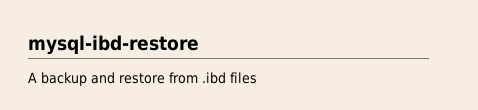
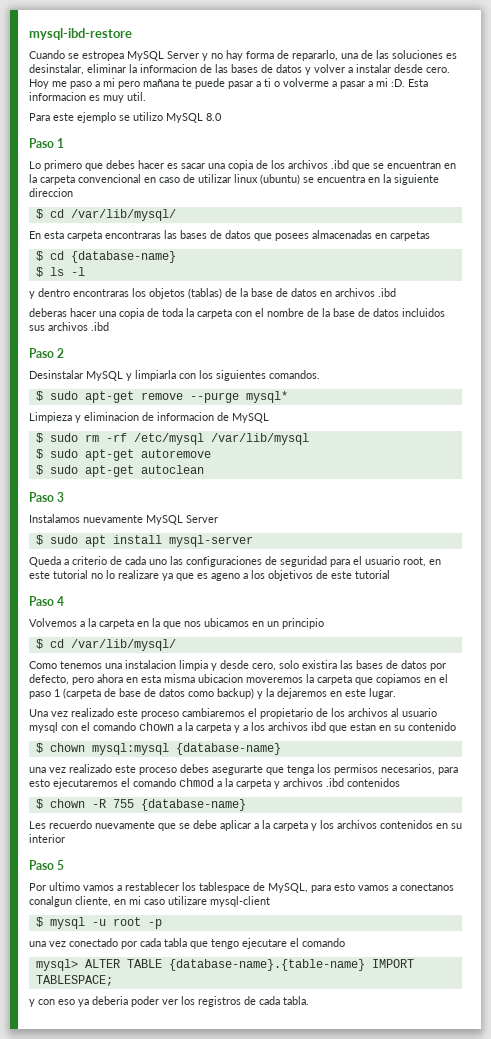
- A backup and restore from .ibd files
+ Cuando se estropea MySQL Server y no hay forma de repararlo, una de las soluciones es desinstalar, eliminar la informacion de las bases de datos y volver a instalar desde cero. Hoy me paso a mi pero mañana te puede pasar a ti o volverme a pasar a mi :D. Esta informacion es muy util.
+ Para este ejemplo se utilizo MySQL 8.0
+ Paso 1
+ Lo primero que debes hacer es sacar una copia de los archivos .ibd que se encuentran en la carpeta convencional en caso de utilizar linux (ubuntu) se encuentra en la siguiente direccion
+ $ cd /var/lib/mysql/
+ En esta carpeta encontraras las bases de datos que posees almacenadas en carpetas
+ $ cd {database-name}
+ $ ls -l
+ y dentro encontraras los objetos (tablas) de la base de datos en archivos .ibd
+ deberas hacer una copia de toda la carpeta con el nombre de la base de datos incluidos sus archivos .ibd
+ Paso 2
+ Desinstalar MySQL y limpiarla con los siguientes comandos.
+ $ sudo apt-get remove --purge mysql*
+ Limpieza y eliminacion de informacion de MySQL
+ $ sudo rm -rf /etc/mysql /var/lib/mysql
+ $ sudo apt-get autoremove
+ $ sudo apt-get autoclean
+ Paso 3
+ Instalamos nuevamente MySQL Server
+ $ sudo apt install mysql-server
+ Queda a criterio de cada uno las configuraciones de seguridad para el usuario root, en este tutorial no lo realizare ya que es ageno a los objetivos de este tutorial
+ Paso 4
+ Volvemos a la carpeta en la que nos ubicamos en un principio
+ $ cd /var/lib/mysql/
+ Como tenemos una instalacion limpia y desde cero, solo existira las bases de datos por defecto, pero ahora en esta misma ubicacion moveremos la carpeta que copiamos en el paso 1 (carpeta de base de datos como backup) y la dejaremos en este lugar.
+ Una vez realizado este proceso cambiaremos el propietario de los archivos al usuario mysql con el comando chown a la carpeta y a los archivos ibd que estan en su contenido
+ $ chown mysql:mysql {database-name}
+ una vez realizado este proceso debes asegurarte que tenga los permisos necesarios, para esto ejecutaremos el comando chmod a la carpeta y archivos .ibd contenidos
+ $ chown -R 755 {database-name}
+ Les recuerdo nuevamente que se debe aplicar a la carpeta y los archivos contenidos en su interior
+ Paso 5
+ Por ultimo vamos a restablecer los tablespace de MySQL, para esto vamos a conectanos conalgun cliente, en mi caso utilizare mysql-client
+ $ mysql -u root -p
+ una vez conectado por cada tabla que tengo ejecutare el comando
+ mysql> ALTER TABLE {database-name}.{table-name} IMPORT TABLESPACE;
+ y con eso ya deberia poder ver los registros de cada tabla.

